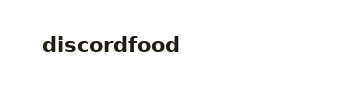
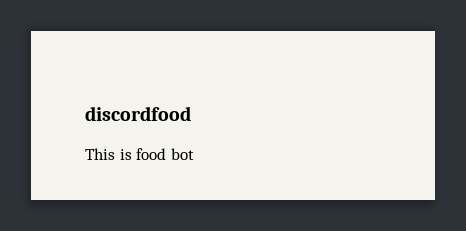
+ This is food bot

